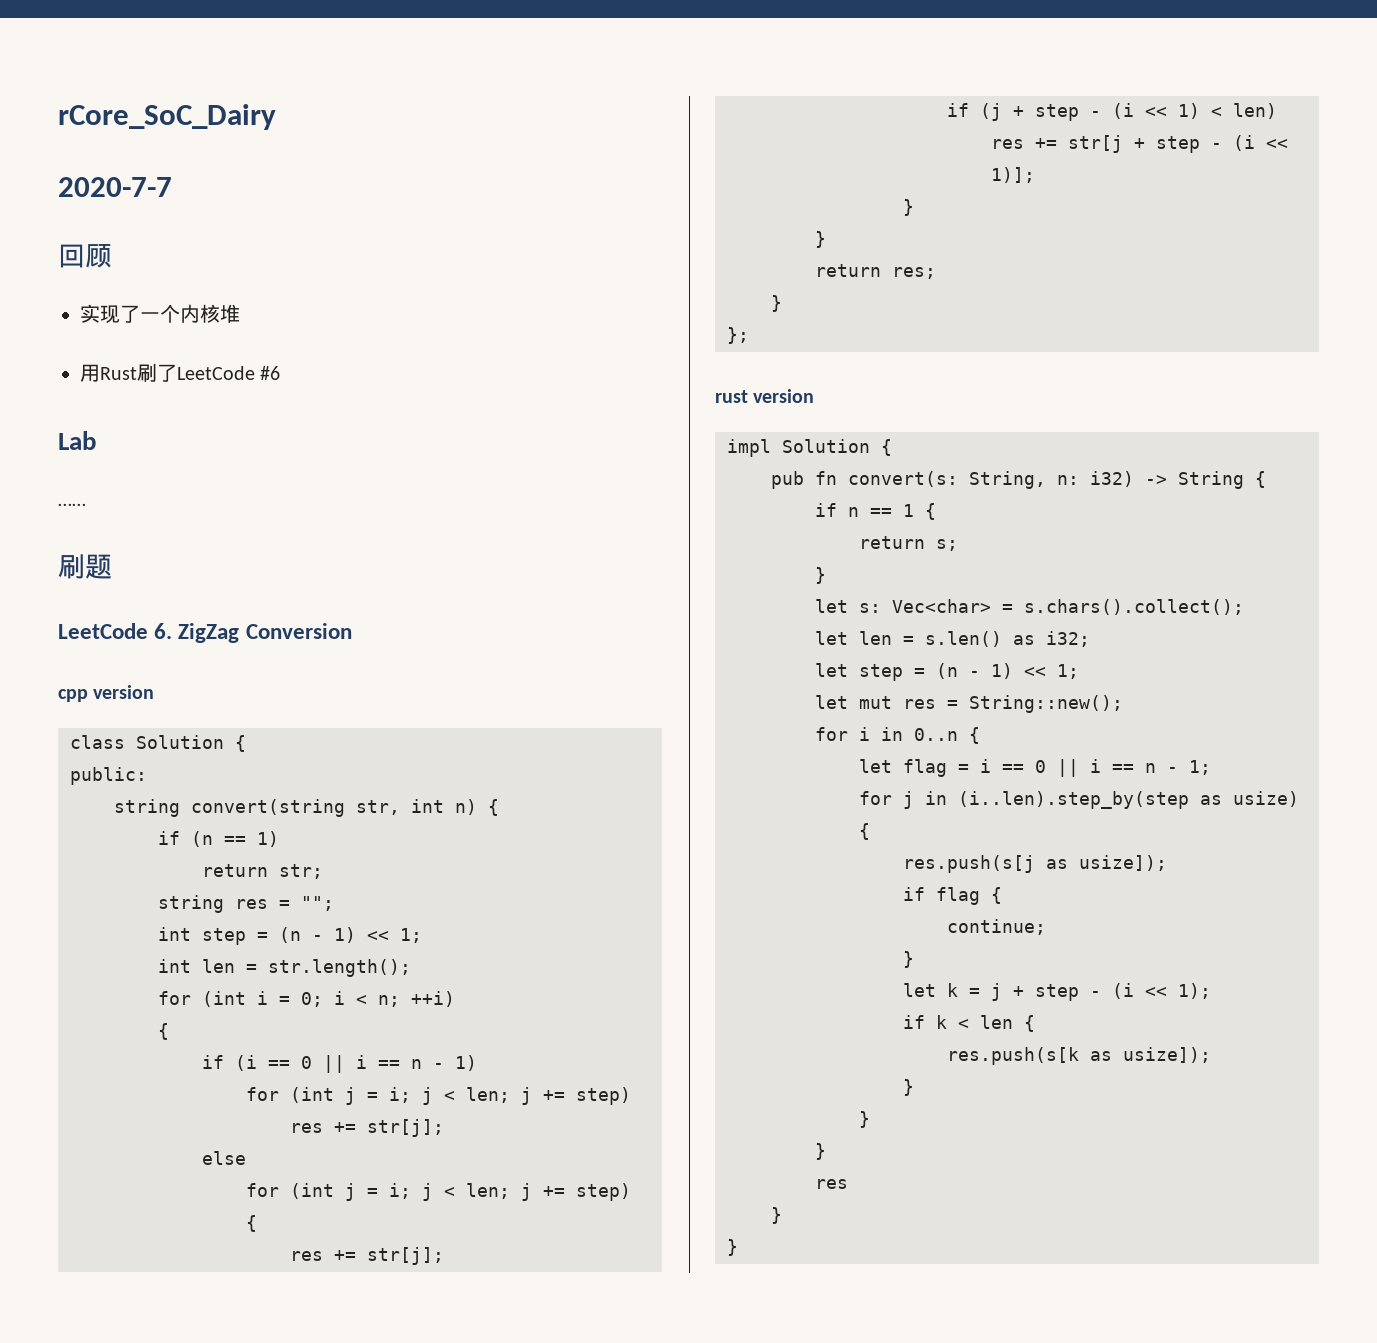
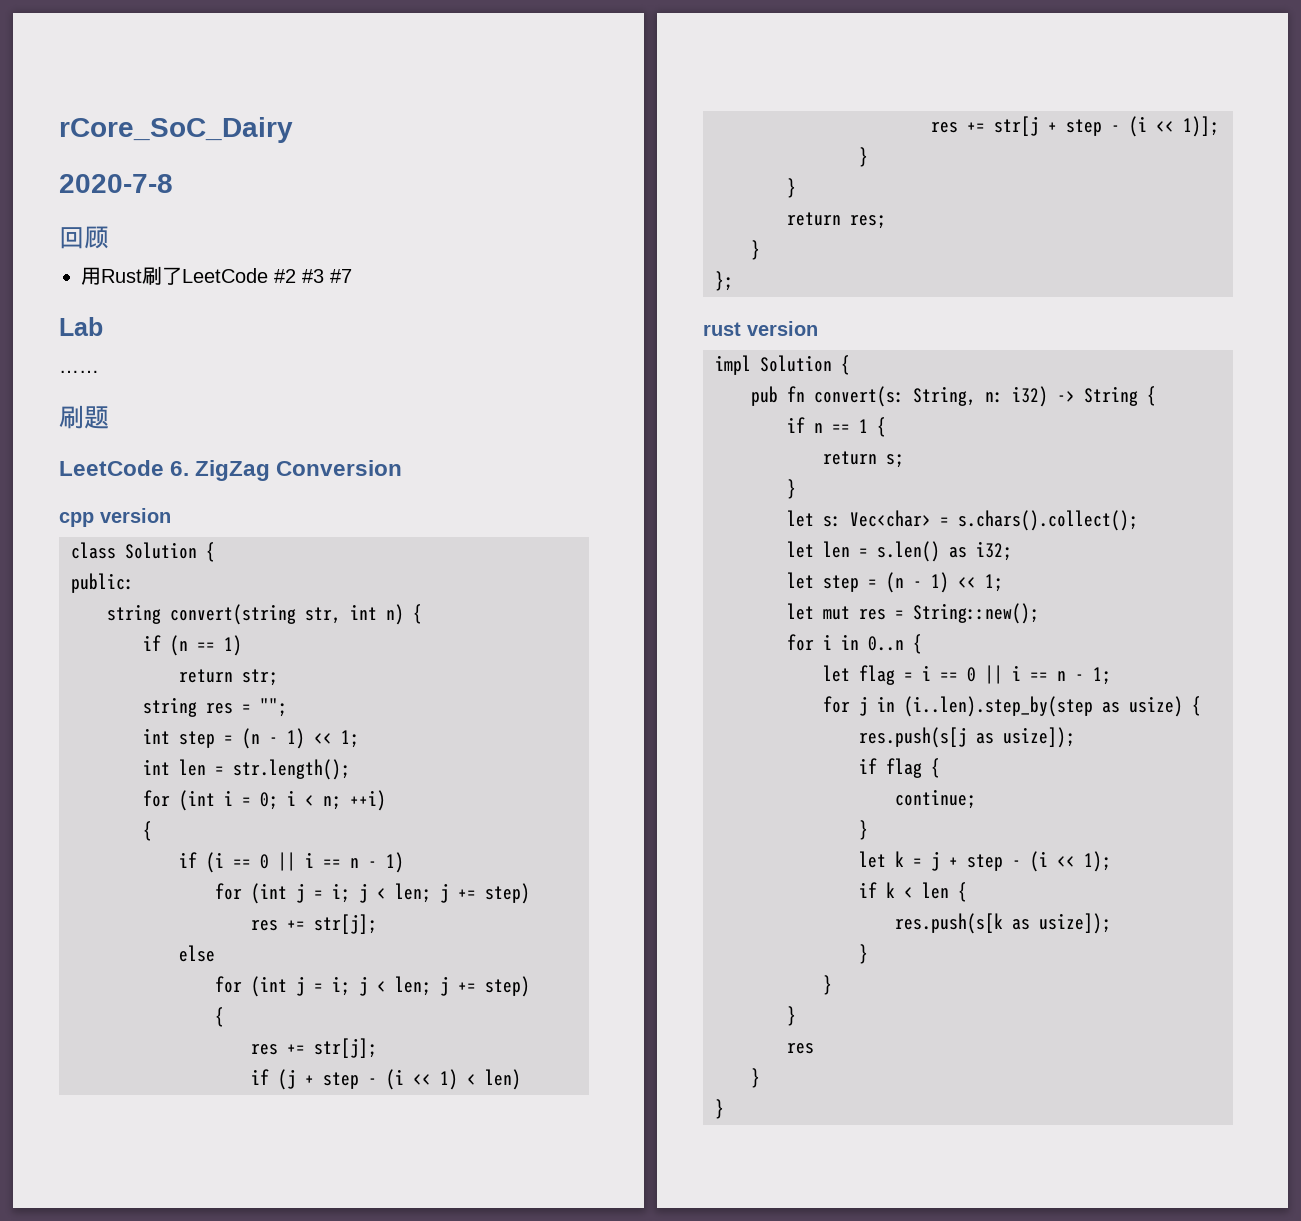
- 2020-7-7
+ 2020-7-8
- 实现了一个内核堆
- 用Rust刷了LeetCode #6
+ 用Rust刷了LeetCode #2 #3 #7

